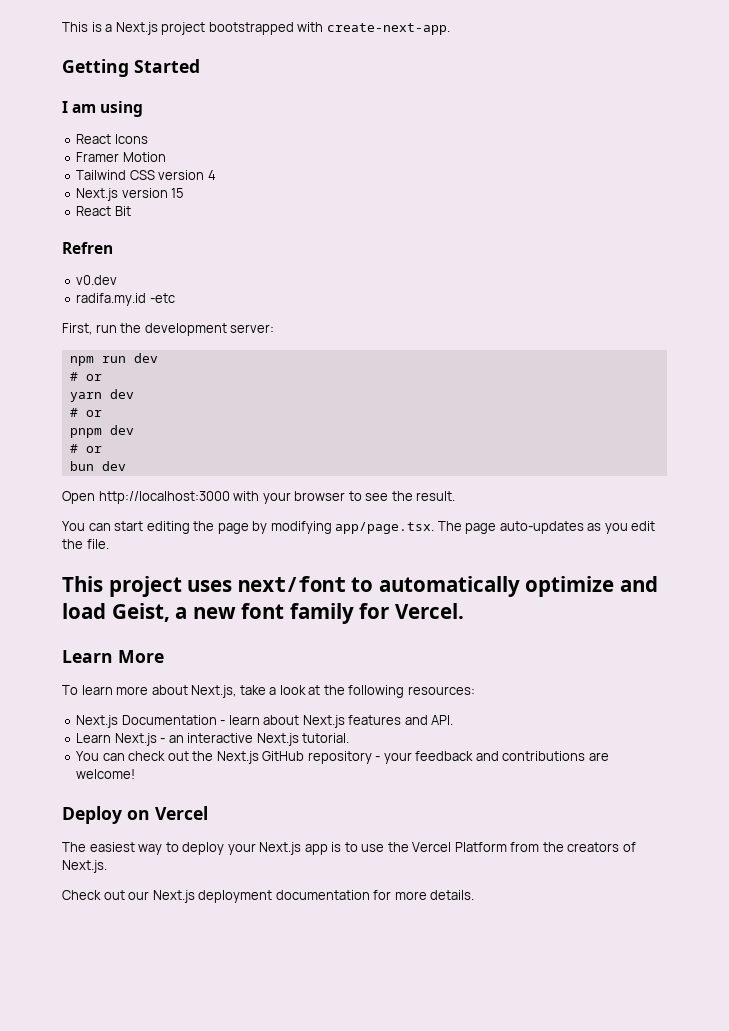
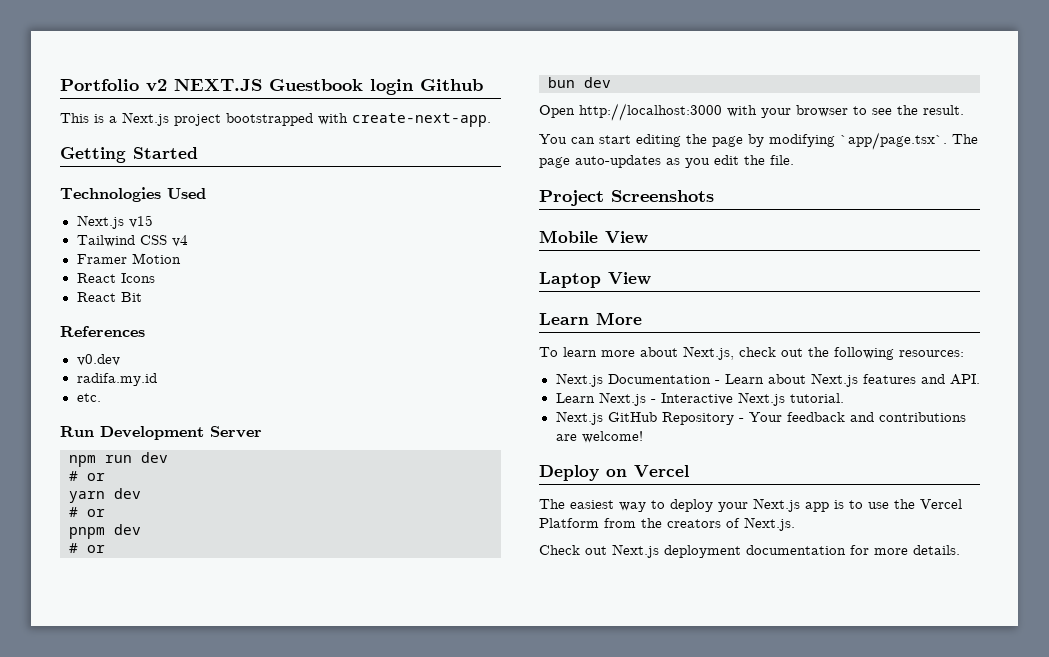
+ Portfolio v2 NEXT.JS Guestbook login Github
- I am using
+ Technologies Used
+ Next.js v15
+ Tailwind CSS v4
+ Framer Motion
  React Icons
- Framer Motion
- Tailwind CSS version 4
- Next.js version 15
- Refren
+ References
- radifa.my.id -etc
- First, run the development server:
+ radifa.my.id
+ etc.
+ Run Development Server
- You can start editing the page by modifying app/page.tsx. The page auto-updates as you edit the file.
+ You can start editing the page by modifying `app/page.tsx`. The page auto-updates as you edit the file.
- This project uses next/font to automatically optimize and load Geist, a new font family for Vercel.
+ Project Screenshots
+ Mobile View
+ Laptop View
- To learn more about Next.js, take a look at the following resources:
+ To learn more about Next.js, check out the following resources:
- Next.js Documentation - learn about Next.js features and API.
+ Next.js Documentation - Learn about Next.js features and API.
- Learn Next.js - an interactive Next.js tutorial.
+ Learn Next.js - Interactive Next.js tutorial.
- You can check out the Next.js GitHub repository - your feedback and contributions are welcome!
+ Next.js GitHub Repository - Your feedback and contributions are welcome!
- Check out our Next.js deployment documentation for more details.
+ Check out Next.js deployment documentation for more details.

